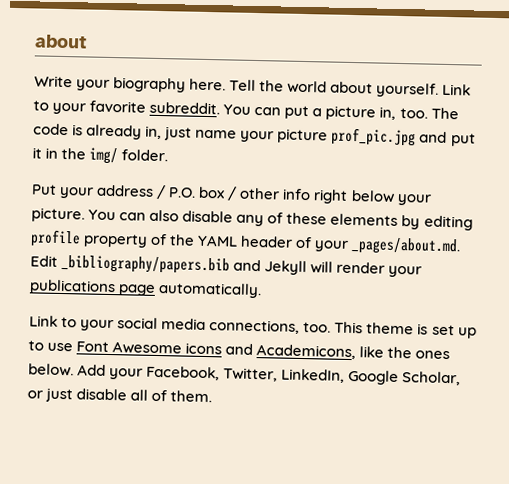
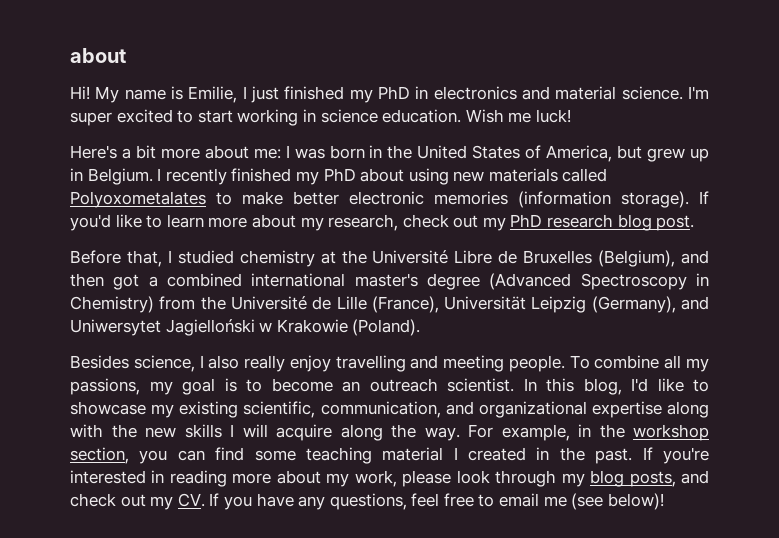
- Write your biography here. Tell the world about yourself. Link to your favorite subreddit. You can put a picture in, too. The code is already in, just name your picture prof_pic.jpg and put it in the img/ folder.
- Put your address / P.O. box / other info right below your picture. You can also disable any of these elements by editing profile property of the YAML header of your _pages/about.md. Edit _bibliography/papers.bib and Jekyll will render your publications page automatically.
- Link to your social media connections, too. This theme is set up to use Font Awesome icons and Academicons, like the ones below. Add your Facebook, Twitter, LinkedIn, Google Scholar, or just disable all of them.
+ Hi! My name is Emilie, I just finished my PhD in electronics and material science. I'm super excited to start working in science education. Wish me luck!
+ Here's a bit more about me: I was born in the United States of America, but grew up in Belgium. I recently finished my PhD about using new materials called Polyoxometalates to make better electronic memories (information storage). If you'd like to learn more about my research, check out my PhD research blog post.
+ Before that, I studied chemistry at the Université Libre de Bruxelles (Belgium), and then got a combined international master's degree (Advanced Spectroscopy in Chemistry) from the Université de Lille (France), Universität Leipzig (Germany), and Uniwersytet Jagielloński w Krakowie (Poland).
+ Besides science, I also really enjoy travelling and meeting people. To combine all my passions, my goal is to become an outreach scientist. In this blog, I'd like to showcase my existing scientific, communication, and organizational expertise along with the new skills I will acquire along the way. For example, in the workshop section, you can find some teaching material I created in the past. If you're interested in reading more about my work, please look through my blog posts, and check out my CV. If you have any questions, feel free to email me (see below)!

